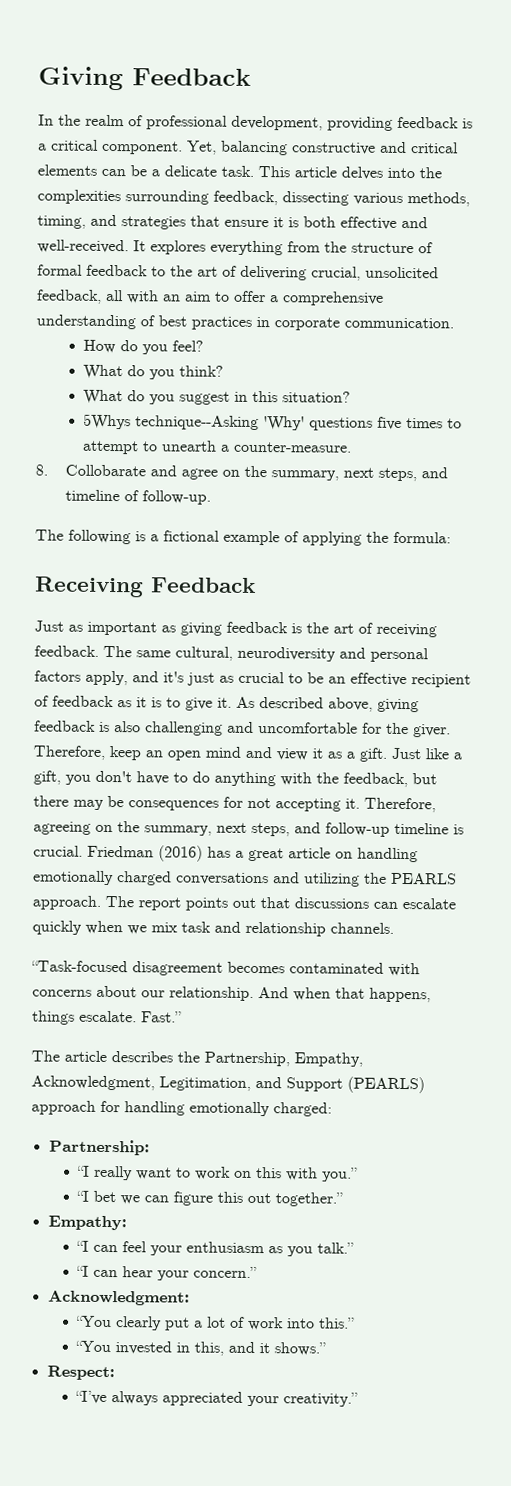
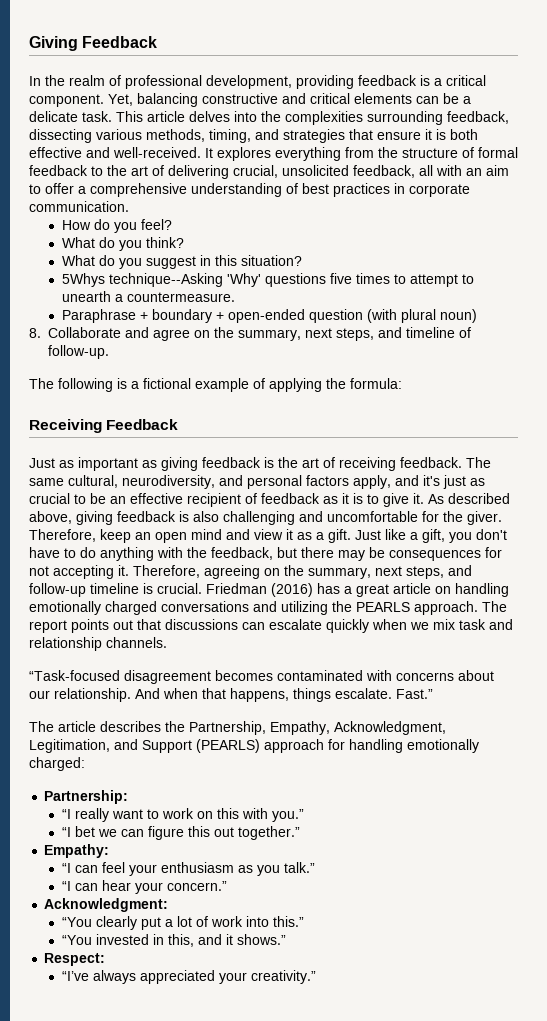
- 5Whys technique--Asking 'Why' questions five times to attempt to unearth a counter-measure.
+ 5Whys technique--Asking 'Why' questions five times to attempt to unearth a countermeasure.
+ Paraphrase + boundary + open-ended question (with plural noun)
- 8. Collobarate and agree on the summary, next steps, and timeline of follow-up.
+ 8. Collaborate and agree on the summary, next steps, and timeline of follow-up.
- The same cultural, neurodiversity and personal factors apply, and it's just as crucial to be an effective recipient of feedback as it is to give it.
+ The same cultural, neurodiversity, and personal factors apply, and it's just as crucial to be an effective recipient of feedback as it is to give it.

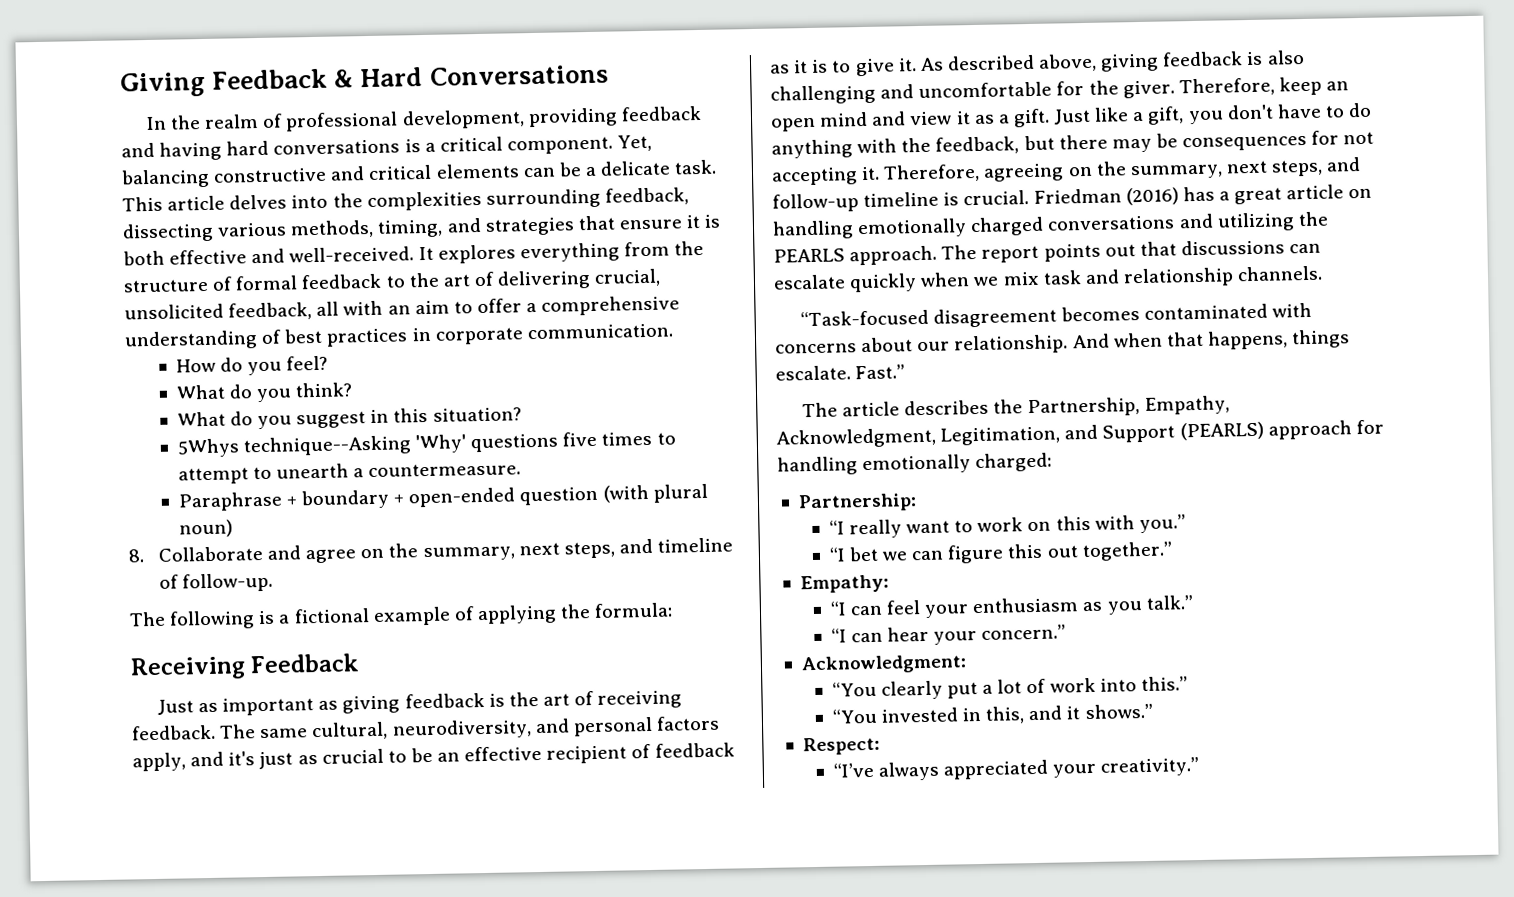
- Giving Feedback
+ Giving Feedback & Hard Conversations
- In the realm of professional development, providing feedback is a critical component.
+ In the realm of professional development, providing feedback and having hard conversations is a critical component.

